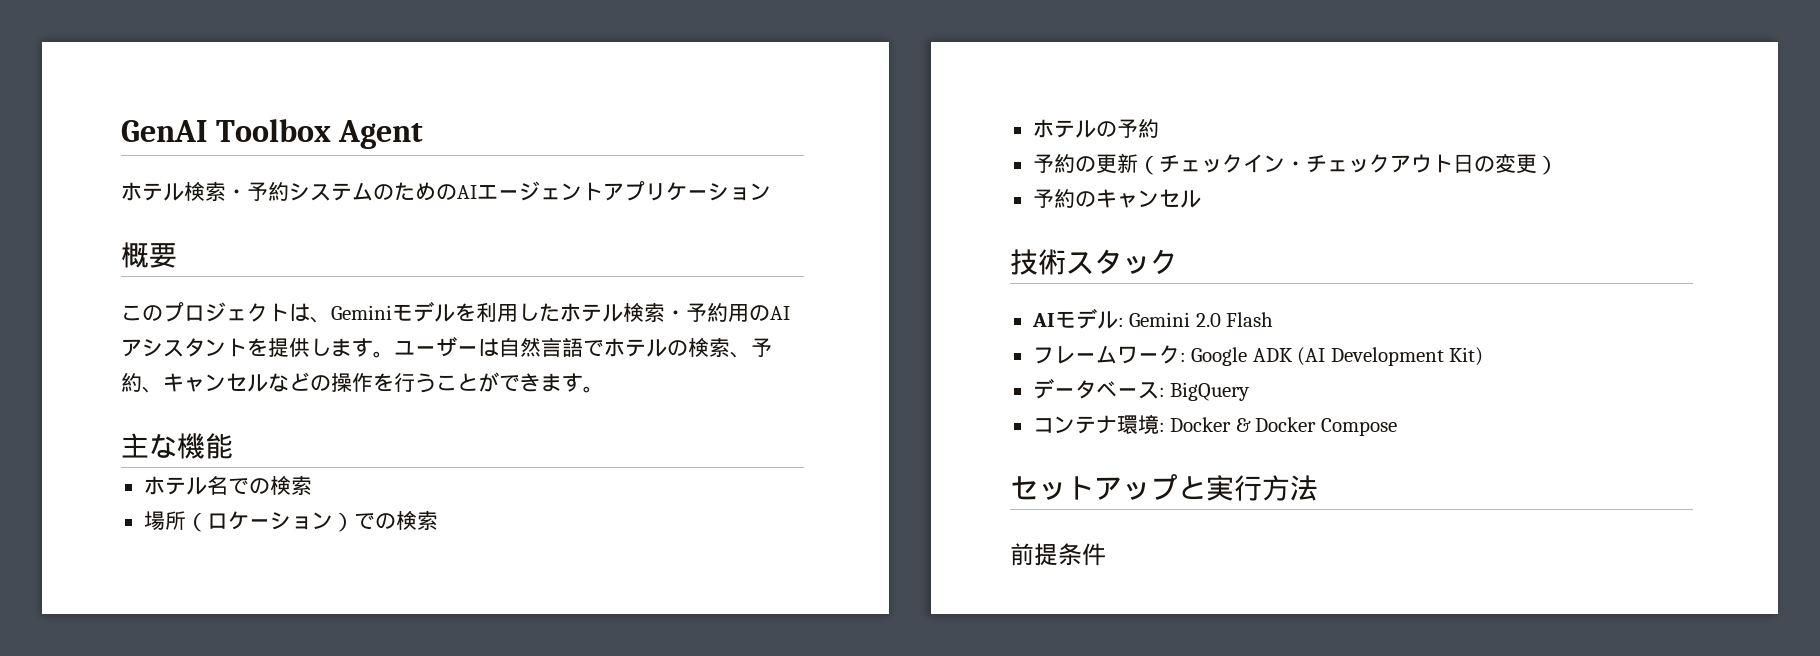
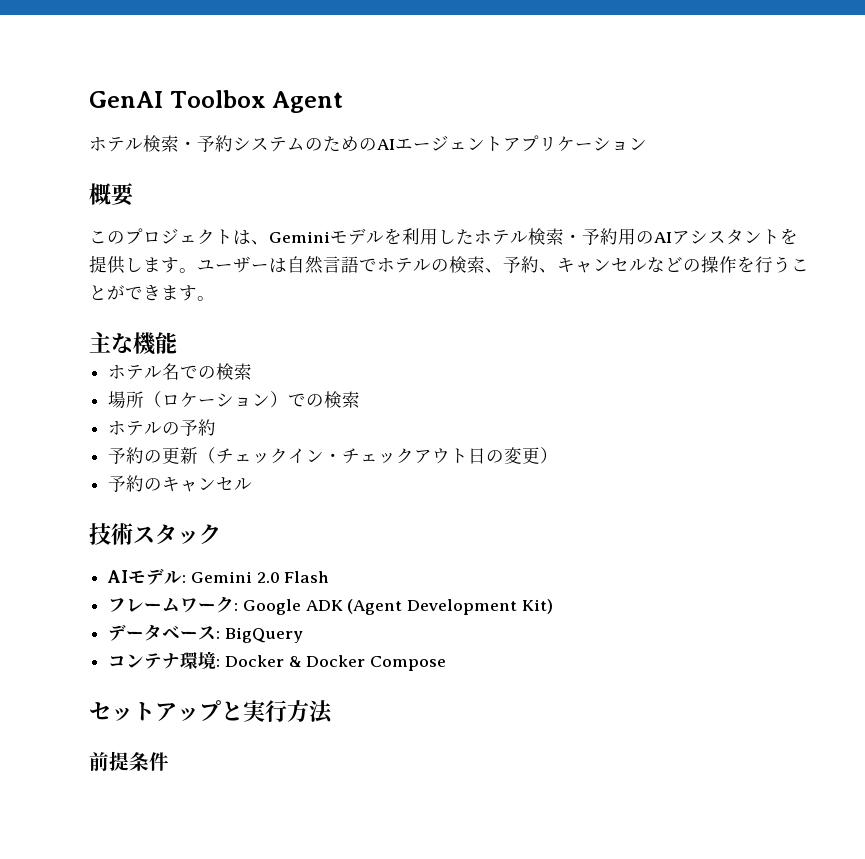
- フレームワーク: Google ADK (AI Development Kit)
+ フレームワーク: Google ADK (Agent Development Kit)

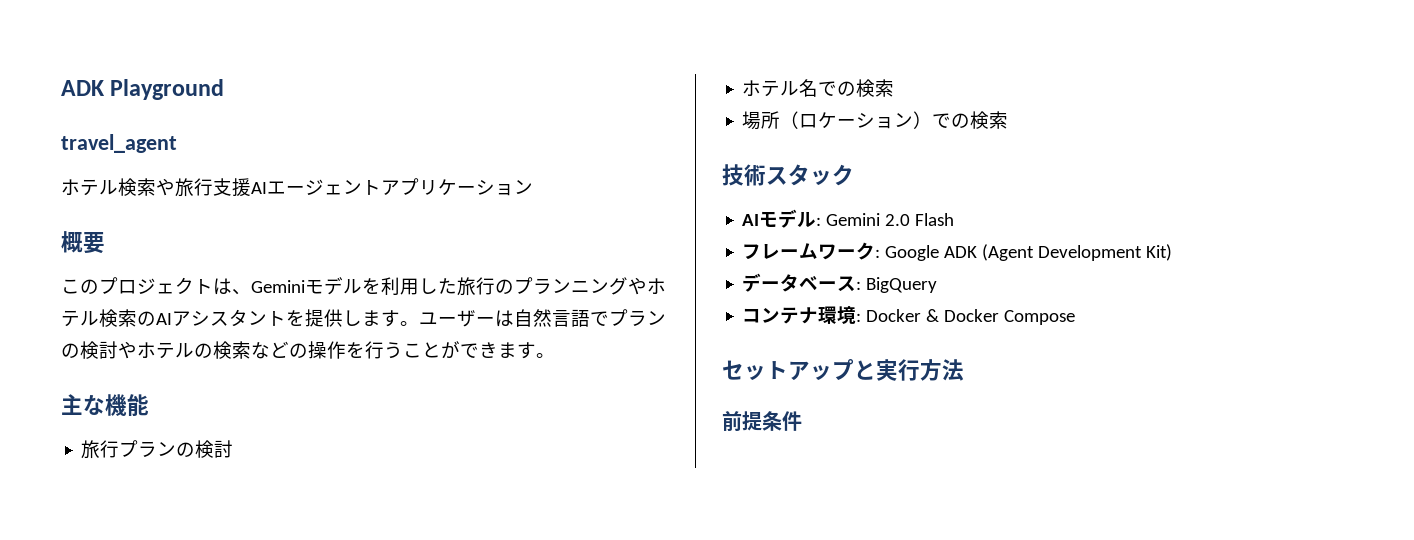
- GenAI Toolbox Agent
- ホテル検索・予約システムのためのAIエージェントアプリケーション
+ ADK Playground
+ travel_agent
+ ホテル検索や旅行支援AIエージェントアプリケーション
- このプロジェクトは、Geminiモデルを利用したホテル検索・予約用のAIアシスタントを提供します。
+ このプロジェクトは、Geminiモデルを利用した旅行のプランニングやホテル検索のAIアシスタントを提供します。
- ユーザーは自然言語でホテルの検索、予約、キャンセルなどの操作を行うことができます。
+ ユーザーは自然言語でプランの検討やホテルの検索などの操作を行うことができます。
+ 旅行プランの検討
- ホテルの予約
- 予約の更新（チェックイン・チェックアウト日の変更）
- 予約のキャンセル

